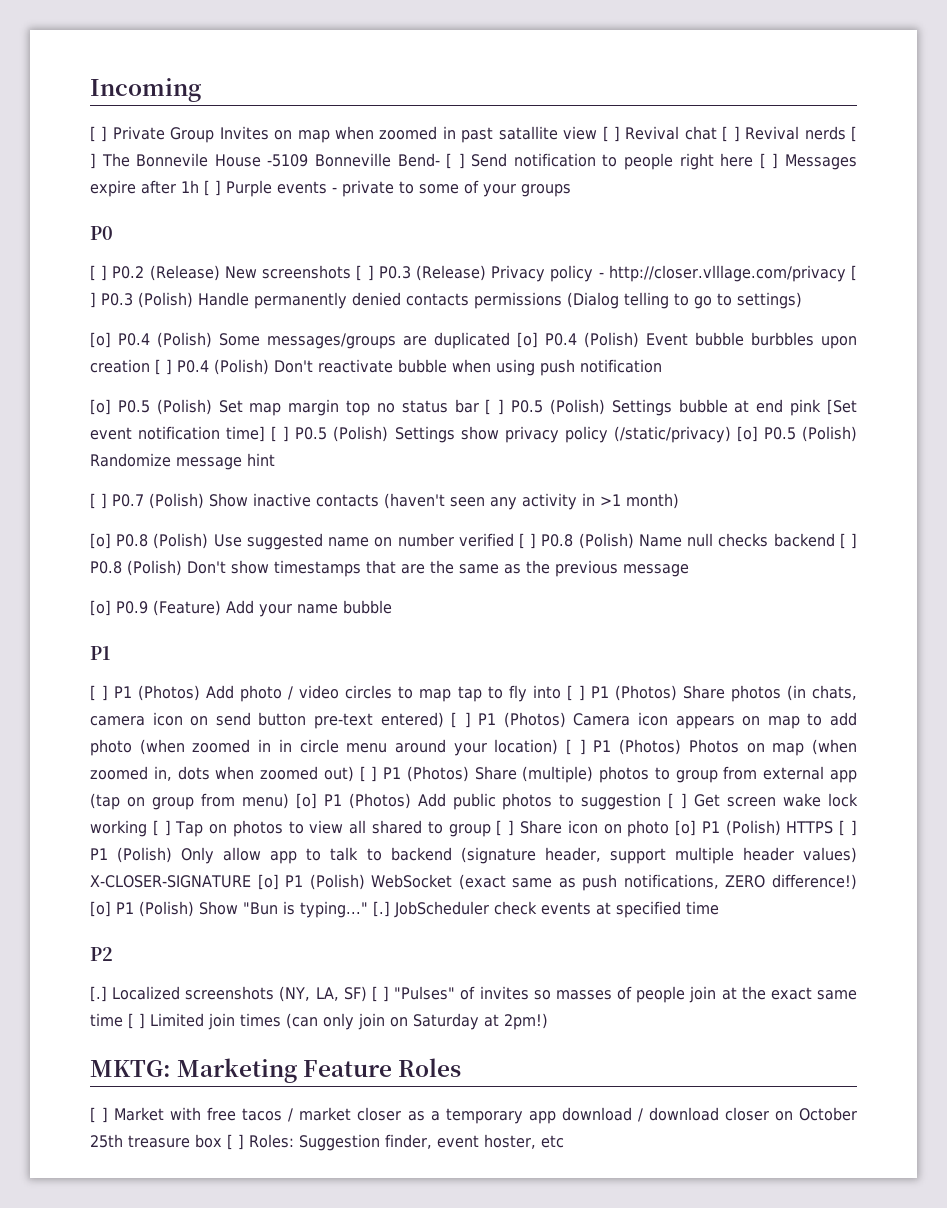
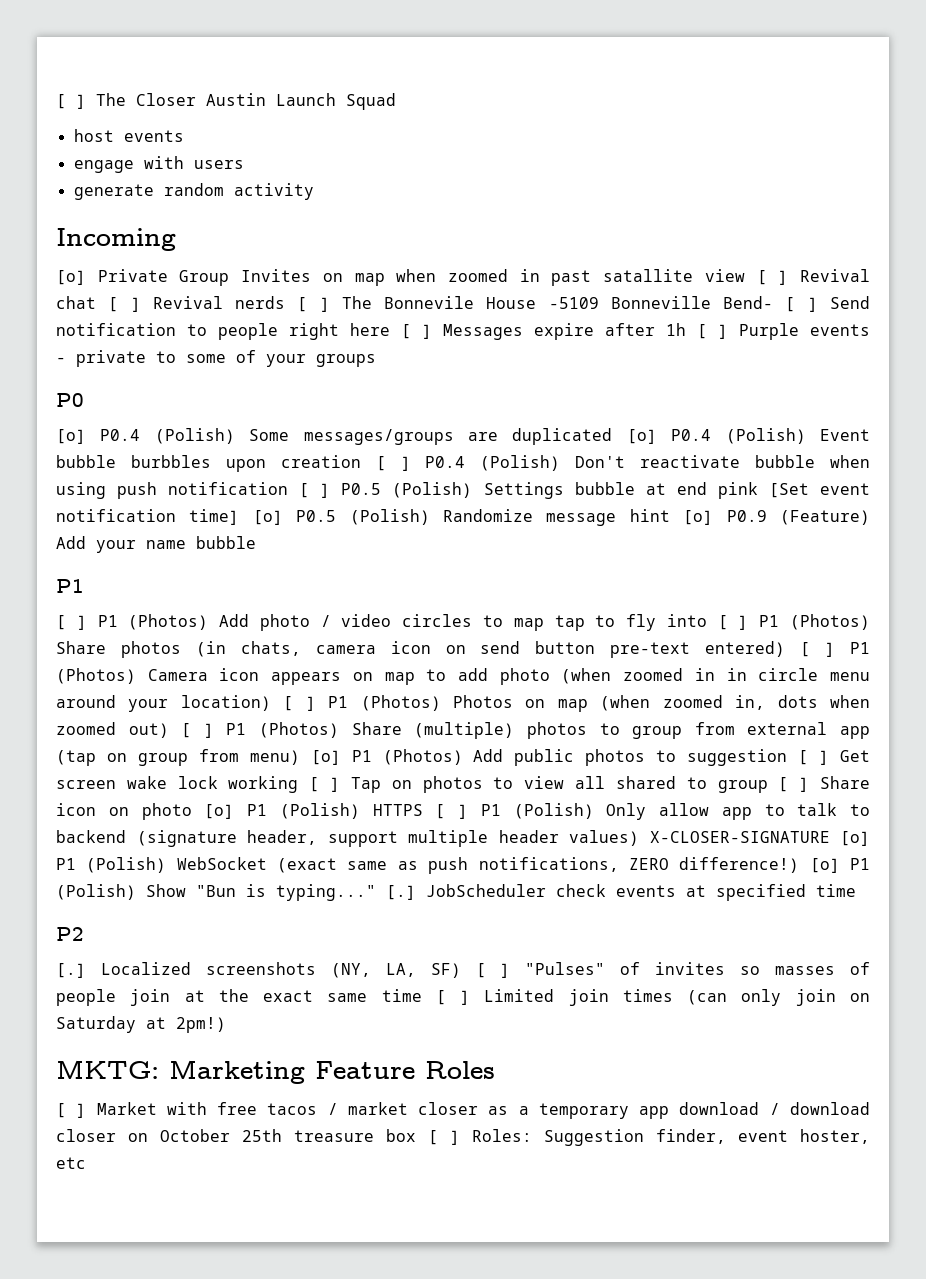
+ [ ] The Closer Austin Launch Squad
+ host events
+ engage with users
+ generate random activity
- [ ] Private Group Invites on map when zoomed in past satallite view [ ] Revival chat [ ] Revival nerds [ ] The Bonnevile House -5109 Bonneville Bend- [ ] Send notification to people right here [ ] Messages expire after 1h [ ] Purple events - private to some of your groups
+ [o] Private Group Invites on map when zoomed in past satallite view [ ] Revival chat [ ] Revival nerds [ ] The Bonnevile House -5109 Bonneville Bend- [ ] Send notification to people right here [ ] Messages expire after 1h [ ] Purple events - private to some of your groups
- [ ] P0.2 (Release) New screenshots [ ] P0.3 (Release) Privacy policy - http://closer.vlllage.com/privacy [ ] P0.3 (Polish) Handle permanently denied contacts permissions (Dialog telling to go to settings)
- [o] P0.4 (Polish) Some messages/groups are duplicated [o] P0.4 (Polish) Event bubble burbbles upon creation [ ] P0.4 (Polish) Don't reactivate bubble when using push notification
- [o] P0.5 (Polish) Set map margin top no status bar [ ] P0.5 (Polish) Settings bubble at end pink [Set event notification time] [ ] P0.5 (Polish) Settings show privacy policy (/static/privacy) [o] P0.5 (Polish) Randomize message hint
- [ ] P0.7 (Polish) Show inactive contacts (haven't seen any activity in >1 month)
- [o] P0.8 (Polish) Use suggested name on number verified [ ] P0.8 (Polish) Name null checks backend [ ] P0.8 (Polish) Don't show timestamps that are the same as the previous message
- [o] P0.9 (Feature) Add your name bubble
+ [o] P0.4 (Polish) Some messages/groups are duplicated [o] P0.4 (Polish) Event bubble burbbles upon creation [ ] P0.4 (Polish) Don't reactivate bubble when using push notification [ ] P0.5 (Polish) Settings bubble at end pink [Set event notification time] [o] P0.5 (Polish) Randomize message hint [o] P0.9 (Feature) Add your name bubble

